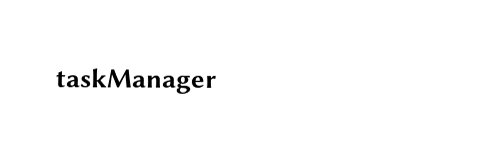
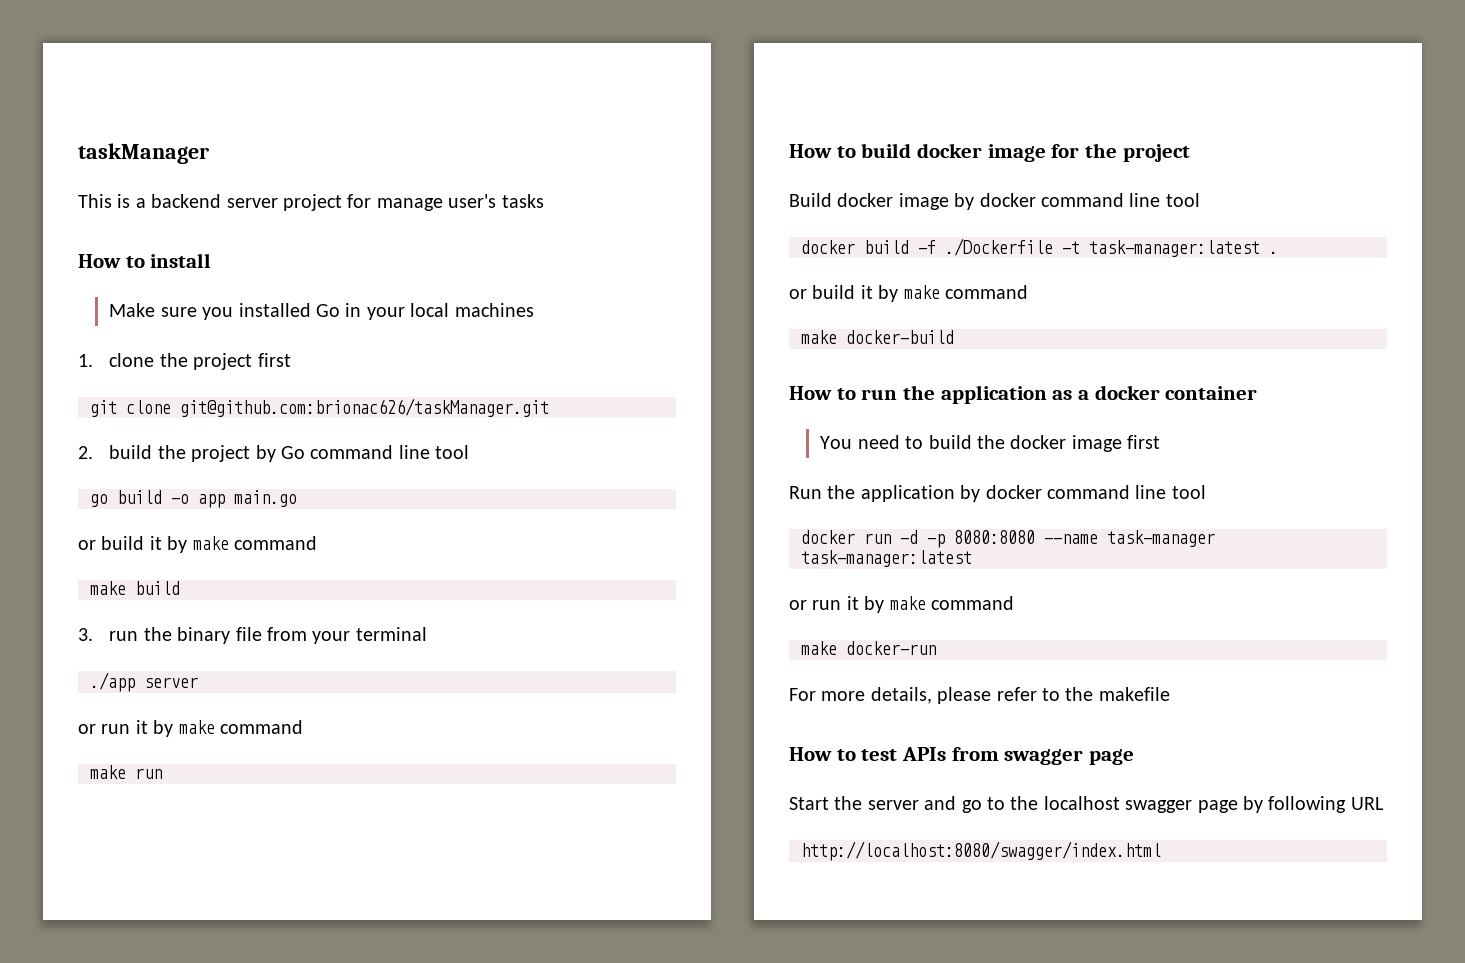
+ This is a backend server project for manage user's tasks
+ How to install
+ Make sure you installed Go in your local machines
+ 1. clone the project first
+ git clone git@github.com:brionac626/taskManager.git
+ 2. build the project by Go command line tool
+ go build -o app main.go
+ or build it by make command
+ make build
+ 3. run the binary file from your terminal
+ ./app server
+ or run it by make command
+ make run
+ How to build docker image for the project
+ Build docker image by docker command line tool
+ docker build -f ./Dockerfile -t task-manager:latest .
+ or build it by make command
+ make docker-build
+ How to run the application as a docker container
+ You need to build the docker image first
+ Run the application by docker command line tool
+ docker run -d -p 8080:8080 --name task-manager task-manager:latest
+ or run it by make command
+ make docker-run
+ For more details, please refer to the makefile
+ How to test APIs from swagger page
+ Start the server and go to the localhost swagger page by following URL
+ http://localhost:8080/swagger/index.html

